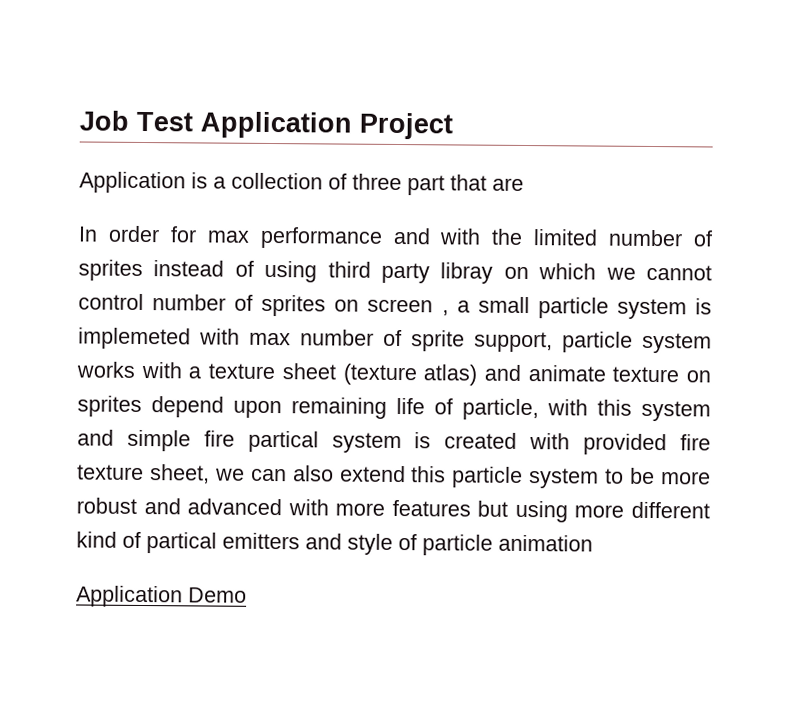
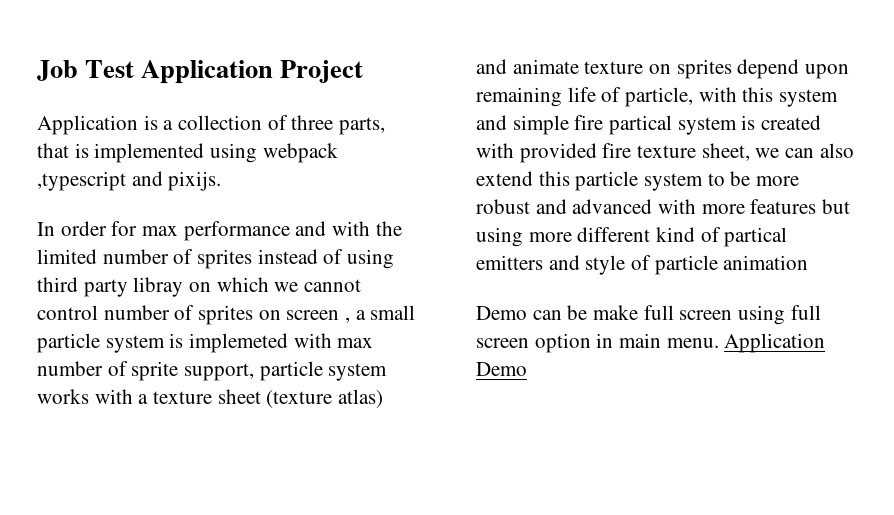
- Application is a collection of three part that are
+ Application is a collection of three parts, that is implemented using webpack ,typescript and pixijs.
+ Demo can be make full screen using full screen option in main menu.

